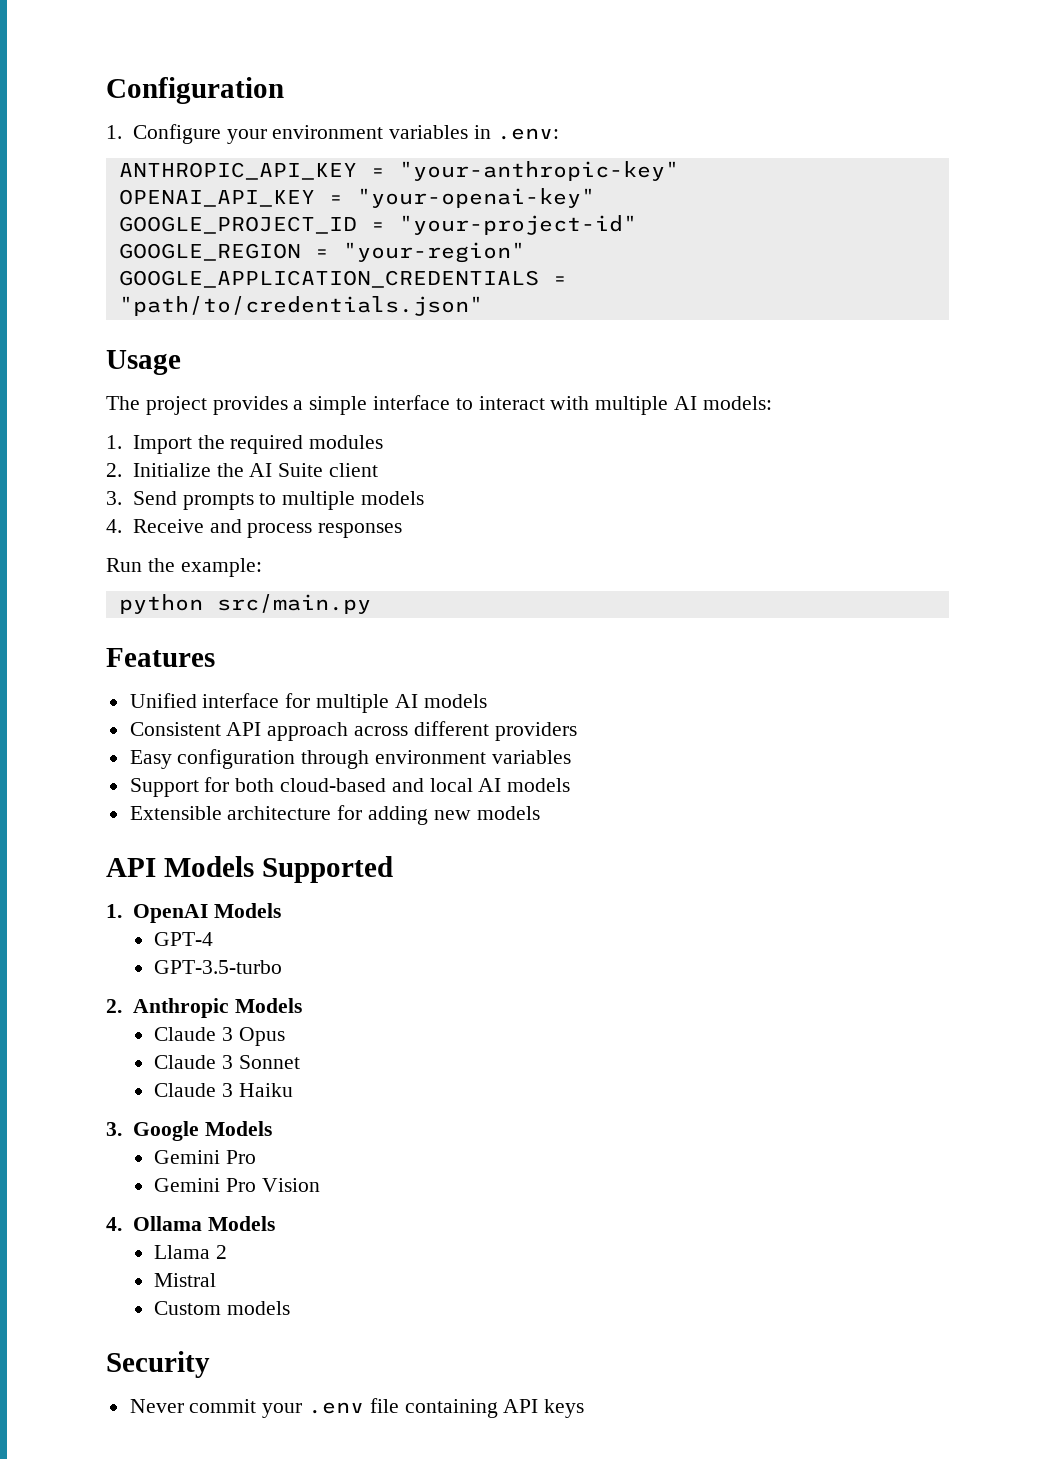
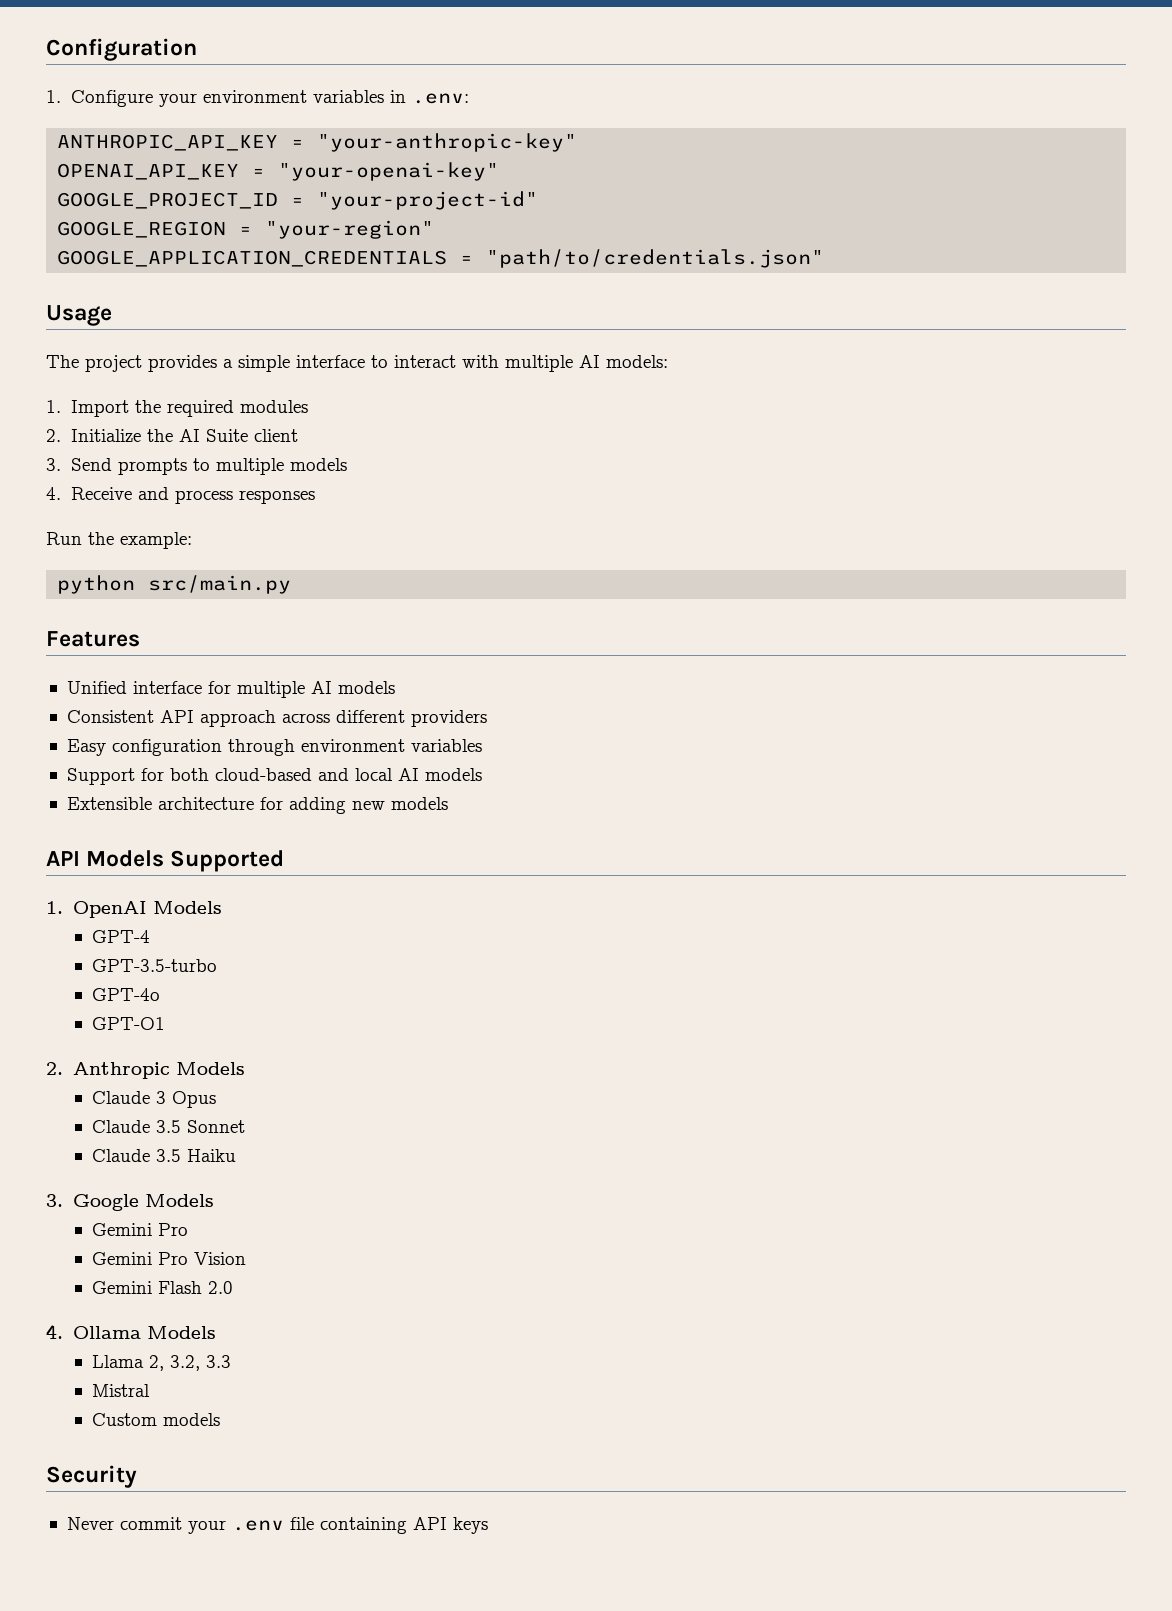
+ GPT-4o
+ GPT-O1
- Claude 3 Sonnet
+ Claude 3.5 Sonnet
- Claude 3 Haiku
+ Claude 3.5 Haiku
+ Gemini Flash 2.0
- Llama 2
+ Llama 2, 3.2, 3.3

